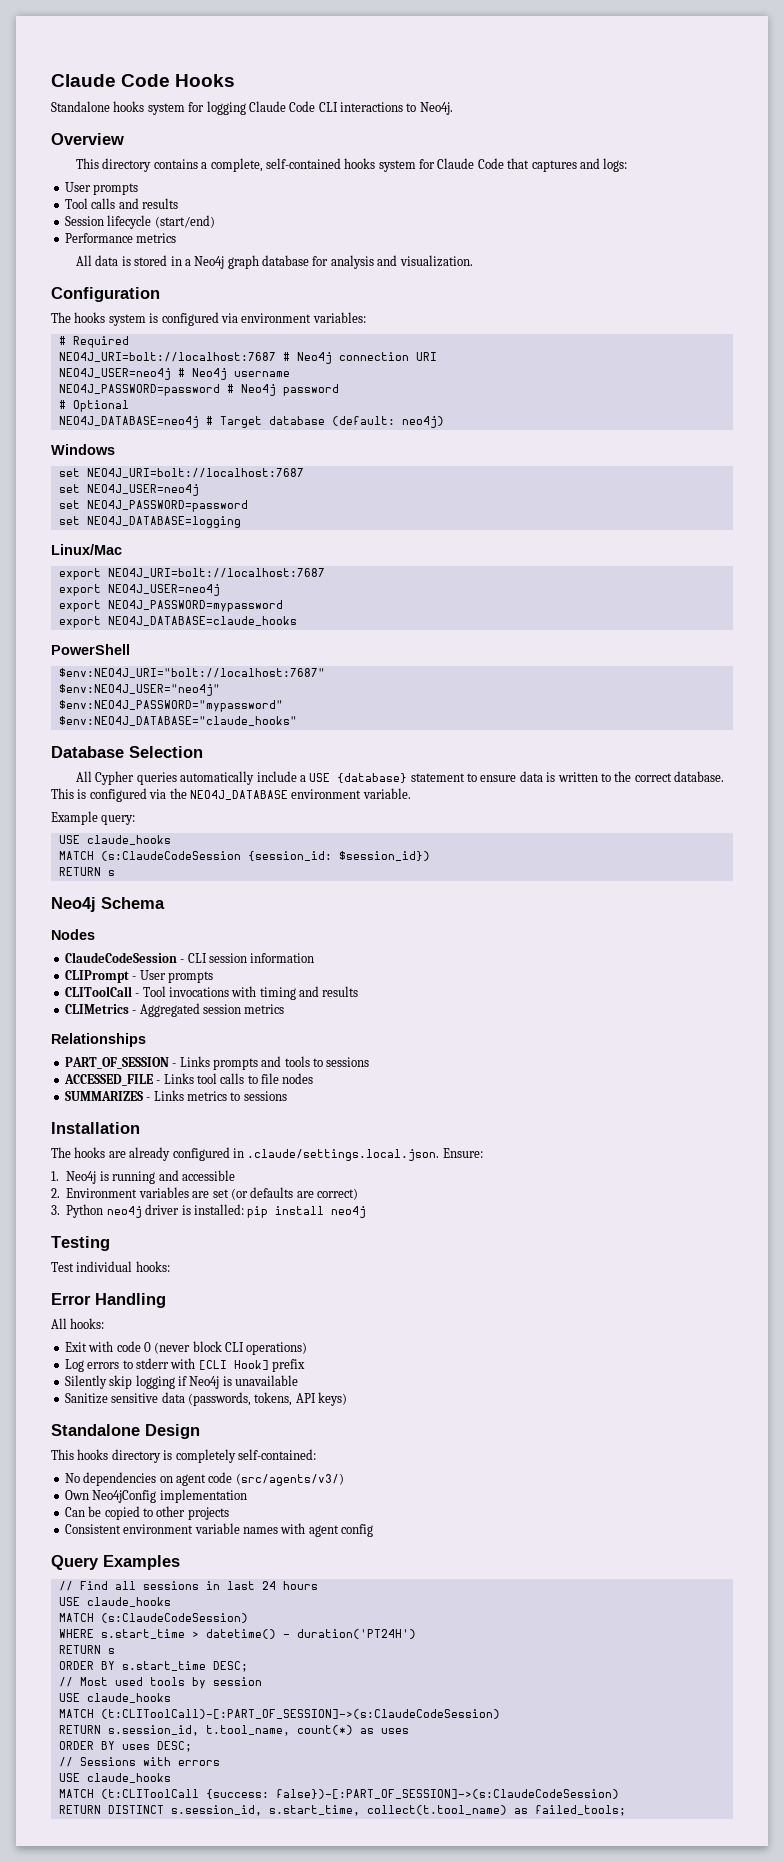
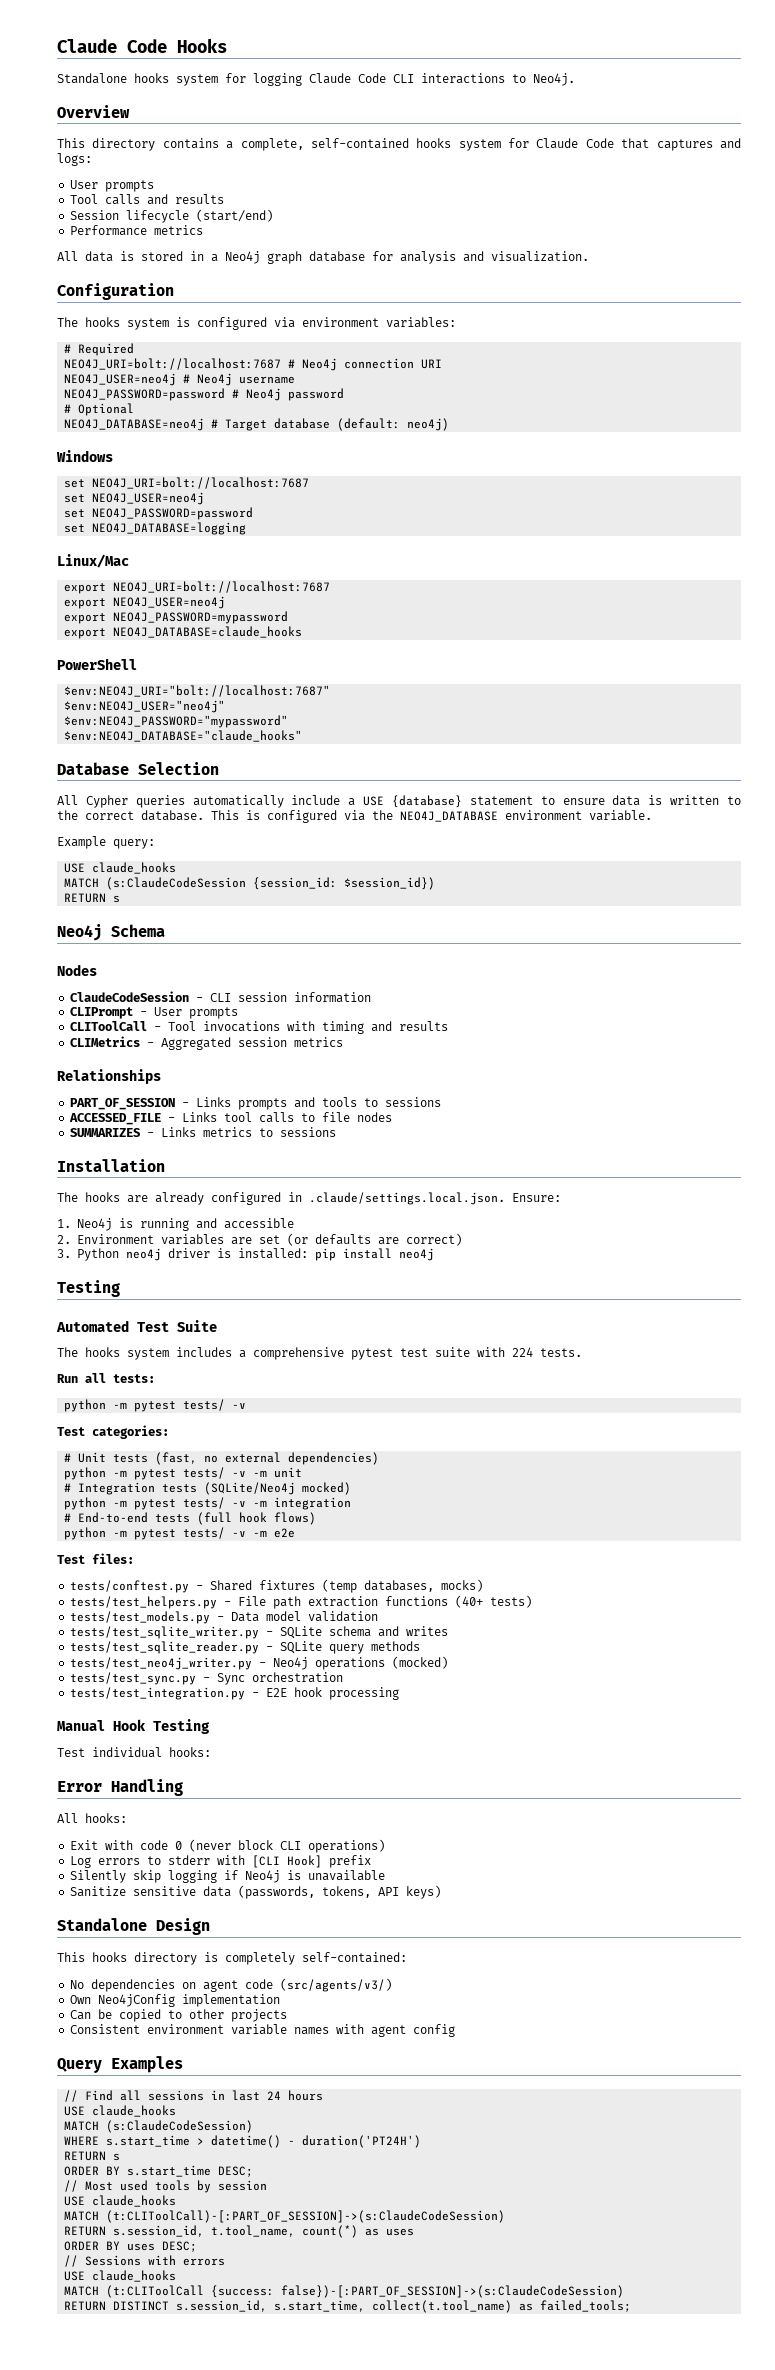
+ Automated Test Suite
+ The hooks system includes a comprehensive pytest test suite with 224 tests.
+ Run all tests:
+ python -m pytest tests/ -v
+ Test categories:
+ # Unit tests (fast, no external dependencies)
+ python -m pytest tests/ -v -m unit
+ # Integration tests (SQLite/Neo4j mocked)
+ python -m pytest tests/ -v -m integration
+ # End-to-end tests (full hook flows)
+ python -m pytest tests/ -v -m e2e
+ Test files:
+ tests/conftest.py - Shared fixtures (temp databases, mocks)
+ tests/test_helpers.py - File path extraction functions (40+ tests)
+ tests/test_models.py - Data model validation
+ tests/test_sqlite_writer.py - SQLite schema and writes
+ tests/test_sqlite_reader.py - SQLite query methods
+ tests/test_neo4j_writer.py - Neo4j operations (mocked)
+ tests/test_sync.py - Sync orchestration
+ tests/test_integration.py - E2E hook processing
+ Manual Hook Testing

